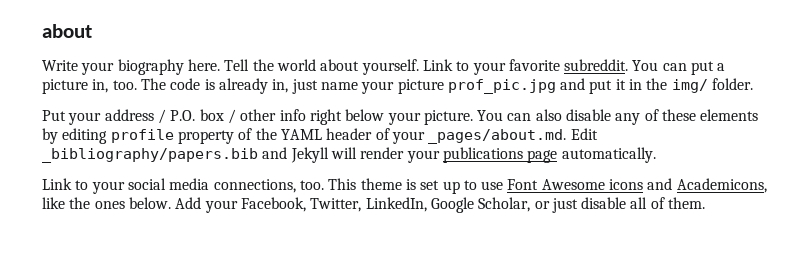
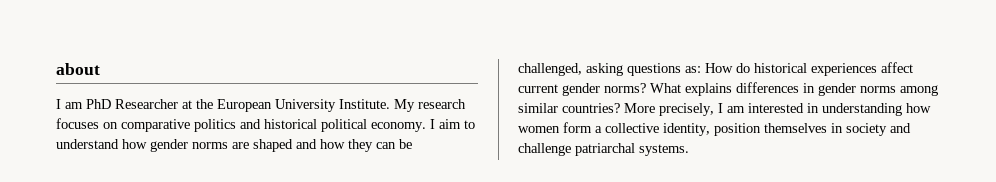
- Write your biography here. Tell the world about yourself. Link to your favorite subreddit. You can put a picture in, too. The code is already in, just name your picture prof_pic.jpg and put it in the img/ folder.
- Put your address / P.O. box / other info right below your picture. You can also disable any of these elements by editing profile property of the YAML header of your _pages/about.md. Edit _bibliography/papers.bib and Jekyll will render your publications page automatically.
- Link to your social media connections, too. This theme is set up to use Font Awesome icons and Academicons, like the ones below. Add your Facebook, Twitter, LinkedIn, Google Scholar, or just disable all of them.
+ I am PhD Researcher at the European University Institute. My research focuses on comparative politics and historical political economy. I aim to understand how gender norms are shaped and how they can be challenged, asking questions as: How do historical experiences affect current gender norms? What explains differences in gender norms among similar countries? More precisely, I am interested in understanding how women form a collective identity, position themselves in society and challenge patriarchal systems.

